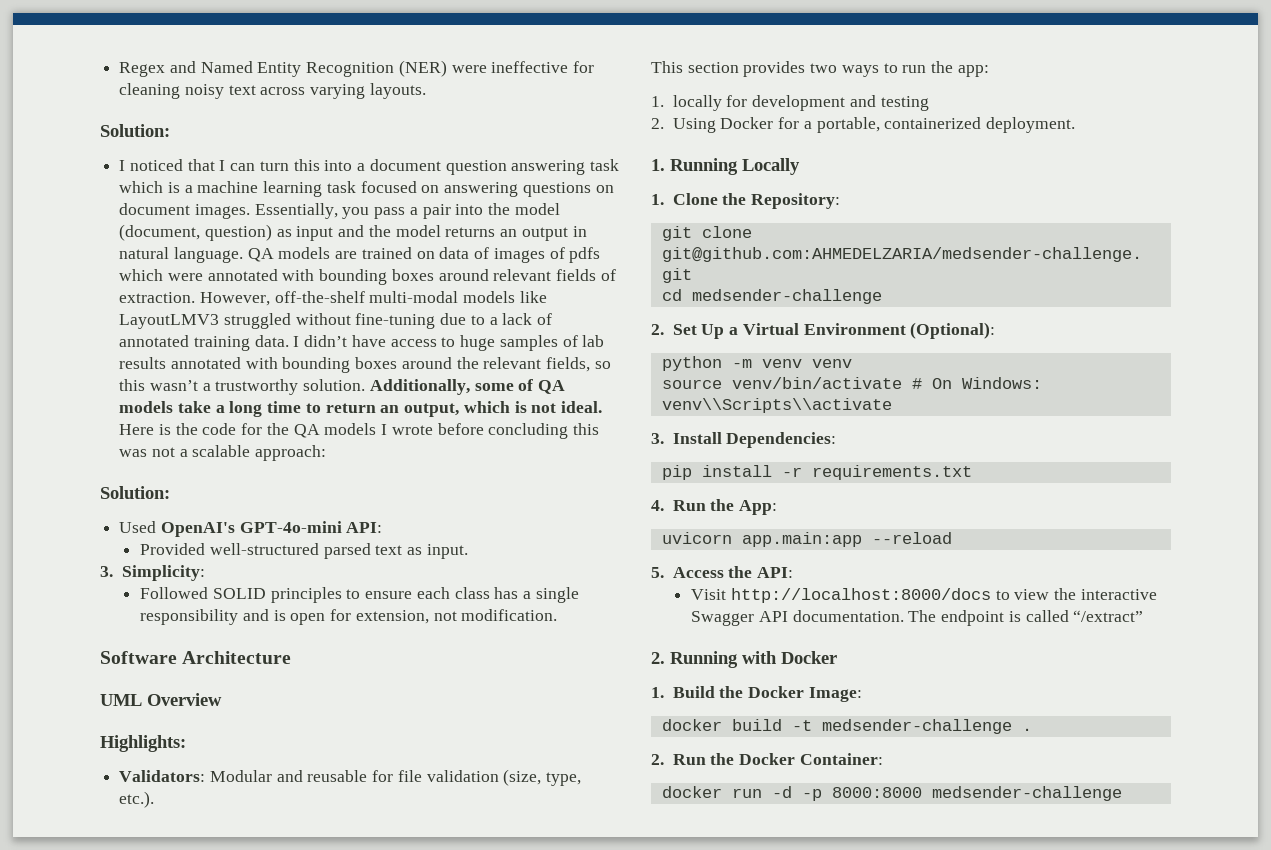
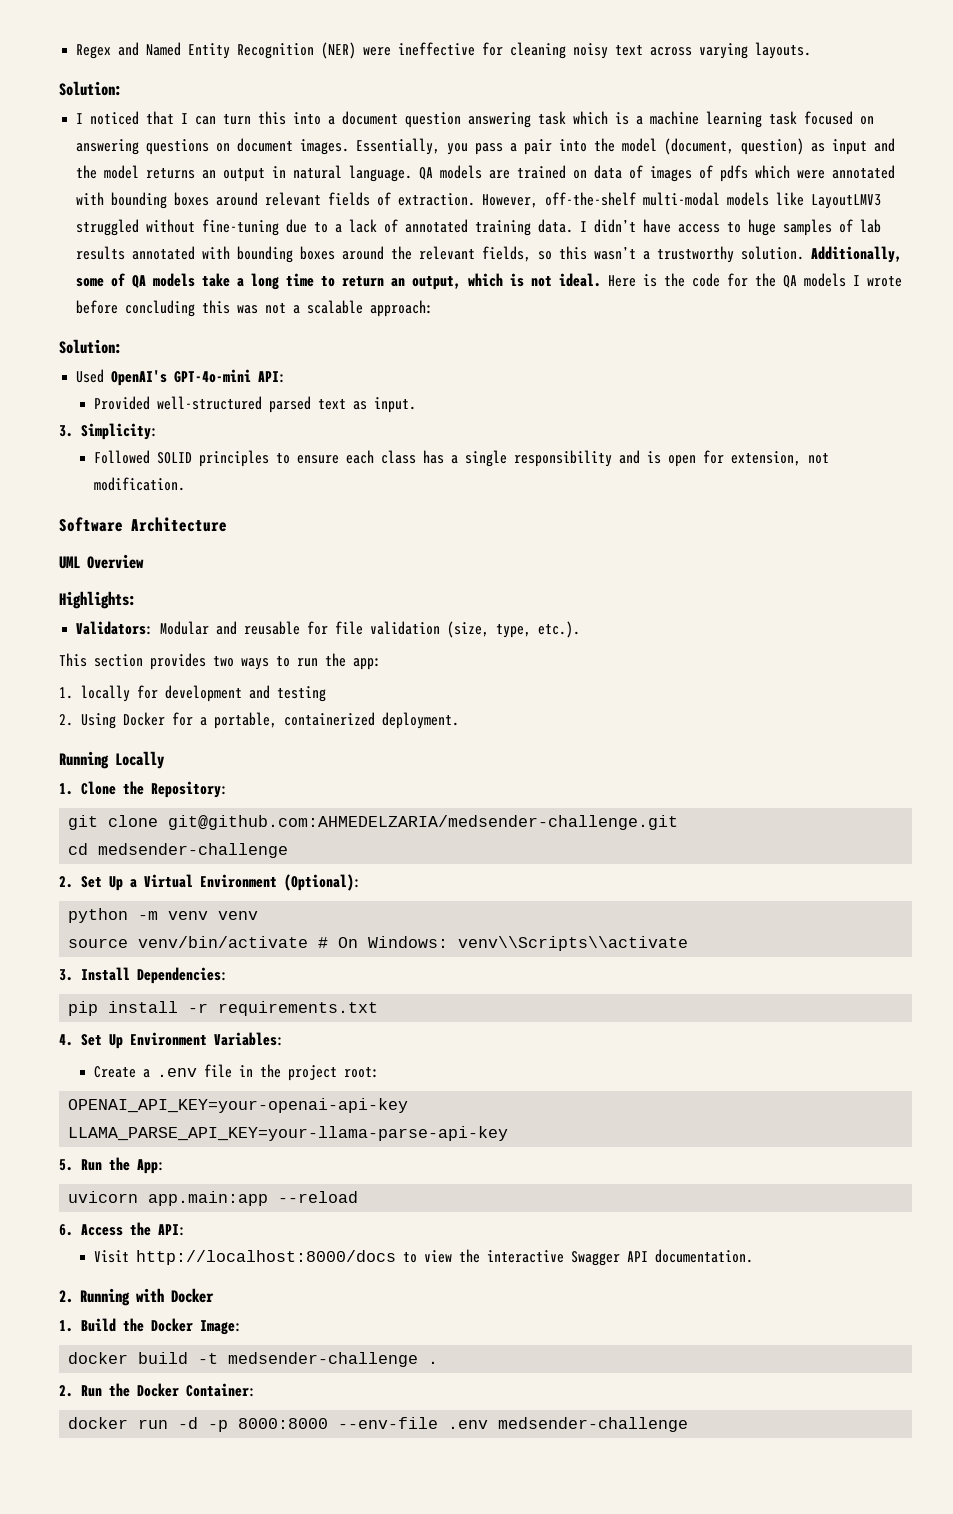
- 1. Running Locally
+ Running Locally
- 4. Run the App:
+ 4. Set Up Environment Variables:
+ Create a .env file in the project root:
+ OPENAI_API_KEY=your-openai-api-key
+ LLAMA_PARSE_API_KEY=your-llama-parse-api-key
+ 5. Run the App:
- 5. Access the API:
+ 6. Access the API:
- The endpoint is called “/extract”
- docker run -d -p 8000:8000 medsender-challenge
+ docker run -d -p 8000:8000 --env-file .env medsender-challenge

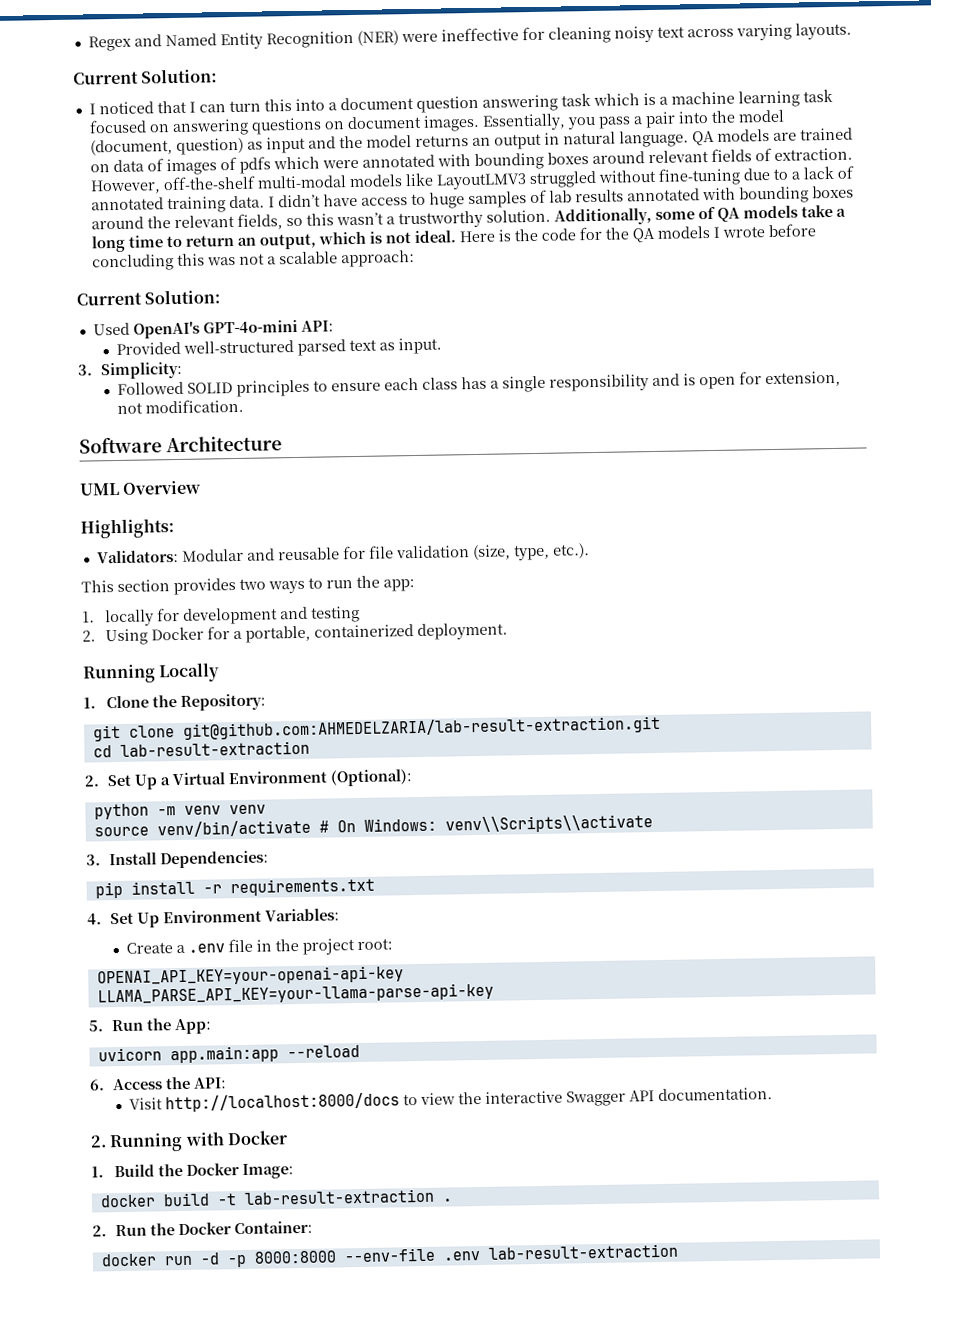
  Regex and Named Entity Recognition (NER) were ineffective for cleaning noisy text across varying layouts.
- Solution:
+ Current Solution:
  Here is the code for the QA models I wrote before concluding this was not a scalable approach:
- Solution:
+ Current Solution:
- git clone git@github.com:AHMEDELZARIA/medsender-challenge.git
+ git clone git@github.com:AHMEDELZARIA/lab-result-extraction.git
- cd medsender-challenge
+ cd lab-result-extraction
- docker build -t medsender-challenge .
+ docker build -t lab-result-extraction .
- docker run -d -p 8000:8000 --env-file .env medsender-challenge
+ docker run -d -p 8000:8000 --env-file .env lab-result-extraction

